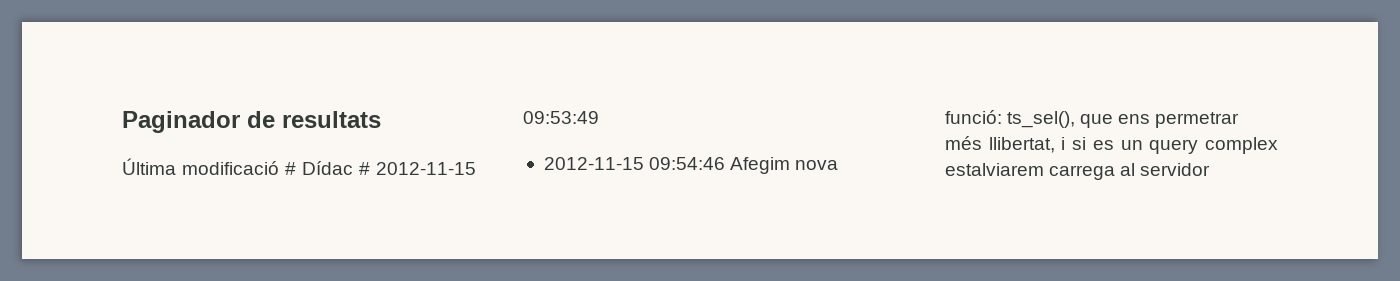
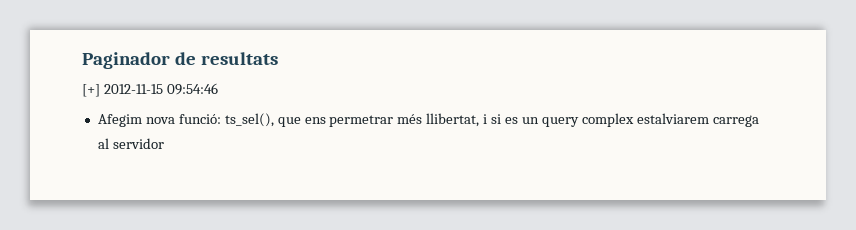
- Última modificació # Dídac # 2012-11-15 09:53:49
- 2012-11-15 09:54:46 Afegim nova funció: ts_sel(), que ens permetrar més llibertat, i si es un query complex estalviarem carrega al servidor
+ [+] 2012-11-15 09:54:46
+ Afegim nova funció: ts_sel(), que ens permetrar més llibertat, i si es un query complex estalviarem carrega al servidor

